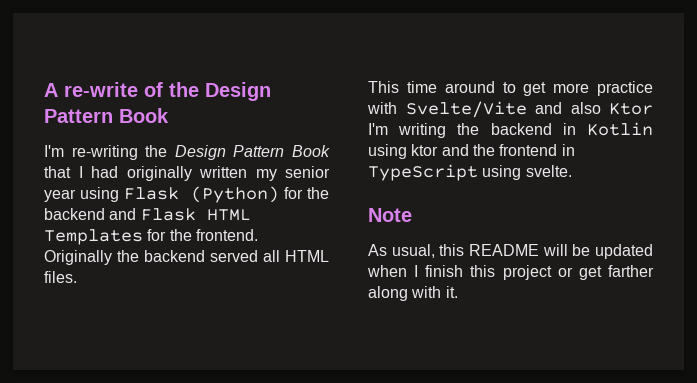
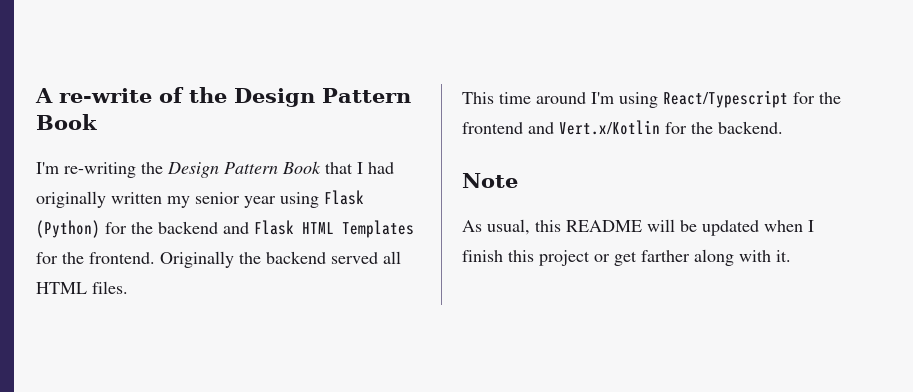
- This time around to get more practice with Svelte/Vite and also Ktor I'm writing the backend in Kotlin using ktor and the frontend in TypeScript using svelte.
+ This time around I'm using React/Typescript for the frontend and Vert.x/Kotlin for the backend.

